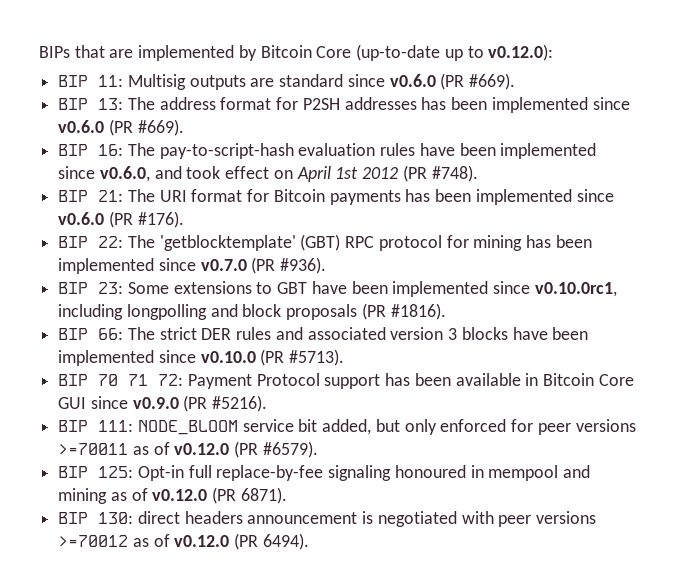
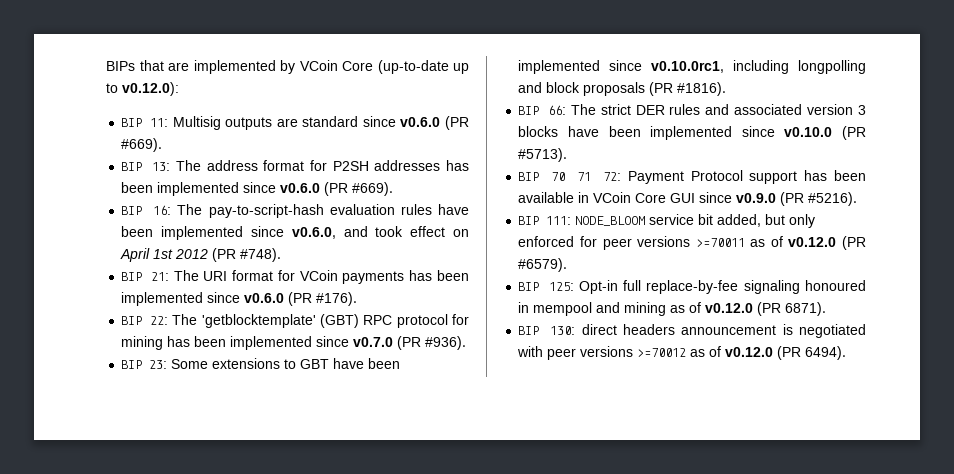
- BIPs that are implemented by Bitcoin Core (up-to-date up to v0.12.0):
+ BIPs that are implemented by VCoin Core (up-to-date up to v0.12.0):
- BIP 21: The URI format for Bitcoin payments has been implemented since v0.6.0 (PR #176).
+ BIP 21: The URI format for VCoin payments has been implemented since v0.6.0 (PR #176).
- BIP 70 71 72: Payment Protocol support has been available in Bitcoin Core GUI since v0.9.0 (PR #5216).
+ BIP 70 71 72: Payment Protocol support has been available in VCoin Core GUI since v0.9.0 (PR #5216).

